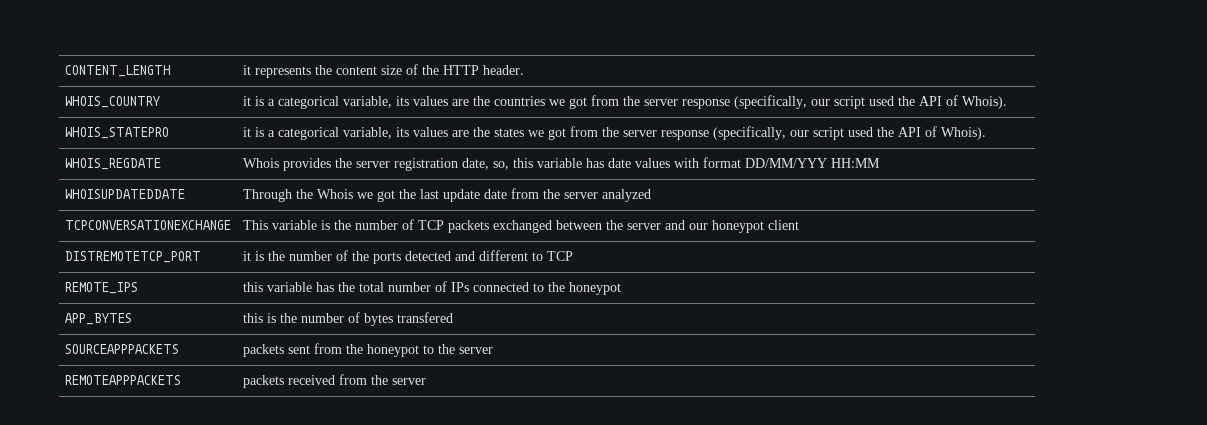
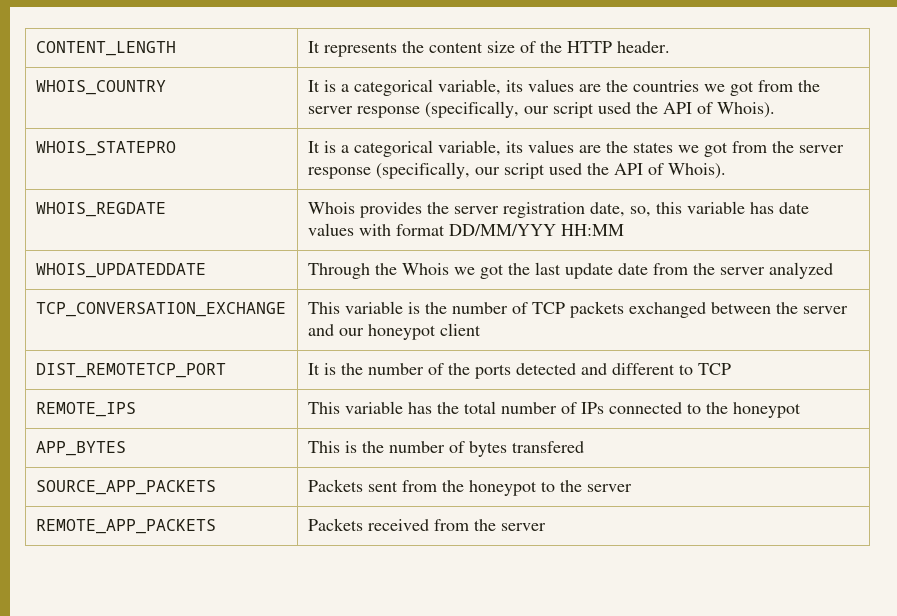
- CONTENT_LENGTH | it represents the content size of the HTTP header.
+ CONTENT_LENGTH | It represents the content size of the HTTP header.
- WHOIS_COUNTRY | it is a categorical variable, its values are the countries we got from the server response (specifically, our script used the API of Whois).
+ WHOIS_COUNTRY | It is a categorical variable, its values are the countries we got from the server response (specifically, our script used the API of Whois).
- WHOIS_STATEPRO | it is a categorical variable, its values are the states we got from the server response (specifically, our script used the API of Whois).
+ WHOIS_STATEPRO | It is a categorical variable, its values are the states we got from the server response (specifically, our script used the API of Whois).
- WHOISUPDATEDDATE | Through the Whois we got the last update date from the server analyzed
+ WHOIS_UPDATEDDATE | Through the Whois we got the last update date from the server analyzed
- TCPCONVERSATIONEXCHANGE | This variable is the number of TCP packets exchanged between the server and our honeypot client
+ TCP_CONVERSATION_EXCHANGE | This variable is the number of TCP packets exchanged between the server and our honeypot client
- DISTREMOTETCP_PORT | it is the number of the ports detected and different to TCP
+ DIST_REMOTETCP_PORT | It is the number of the ports detected and different to TCP
- REMOTE_IPS | this variable has the total number of IPs connected to the honeypot
+ REMOTE_IPS | This variable has the total number of IPs connected to the honeypot
- APP_BYTES | this is the number of bytes transfered
+ APP_BYTES | This is the number of bytes transfered
- SOURCEAPPPACKETS | packets sent from the honeypot to the server
+ SOURCE_APP_PACKETS | Packets sent from the honeypot to the server
- REMOTEAPPPACKETS | packets received from the server
+ REMOTE_APP_PACKETS | Packets received from the server

